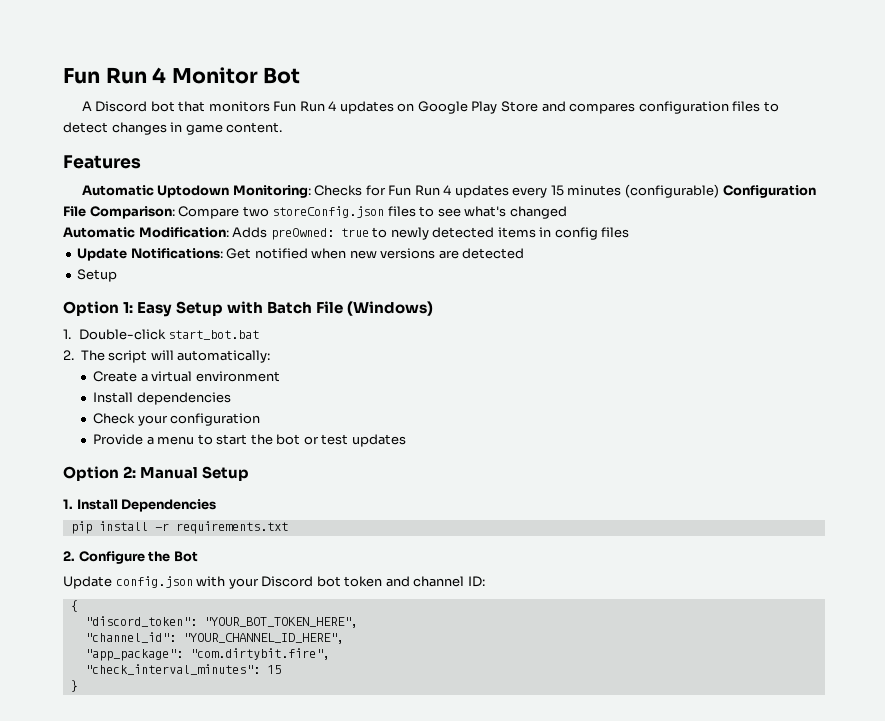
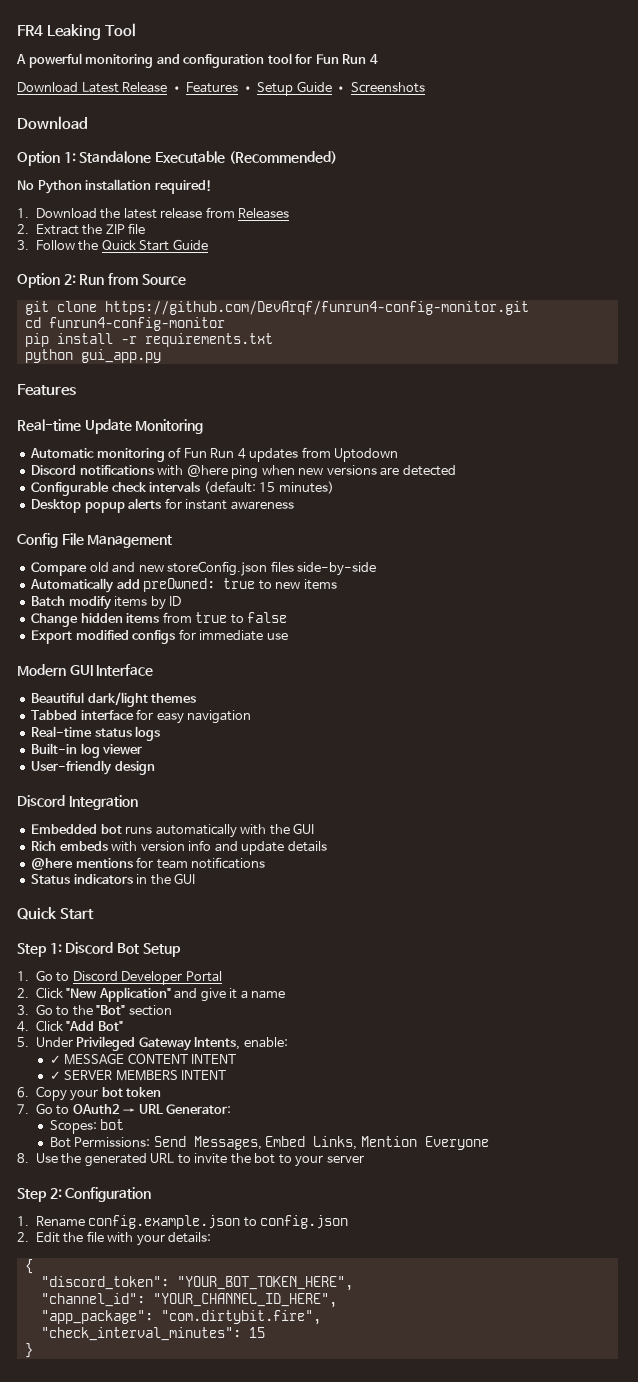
- Fun Run 4 Monitor Bot
- A Discord bot that monitors Fun Run 4 updates on Google Play Store and compares configuration files to detect changes in game content.
+ FR4 Leaking Tool
+ A powerful monitoring and configuration tool for Fun Run 4
+ Download Latest Release • Features • Setup Guide • Screenshots
+ Download
+ Option 1: Standalone Executable (Recommended)
+ No Python installation required!
+ 1. Download the latest release from Releases
+ 2. Extract the ZIP file
+ 3. Follow the Quick Start Guide
+ Option 2: Run from Source
+ git clone https://github.com/DevArqf/funrun4-config-monitor.git
+ cd funrun4-config-monitor
+ pip install -r requirements.txt
+ python gui_app.py
  Features
- Automatic Uptodown Monitoring: Checks for Fun Run 4 updates every 15 minutes (configurable) Configuration File Comparison: Compare two storeConfig.json files to see what's changed
- Automatic Modification: Adds preOwned: true to newly detected items in config files
- Update Notifications: Get notified when new versions are detected
- Setup
- Option 1: Easy Setup with Batch File (Windows)
- 1. Double-click start_bot.bat
- 2. The script will automatically:
- Create a virtual environment
- Install dependencies
- Check your configuration
- Provide a menu to start the bot or test updates
- Option 2: Manual Setup
- 1. Install Dependencies
- pip install -r requirements.txt
- 2. Configure the Bot
- Update config.json with your Discord bot token and channel ID:
+ Real-time Update Monitoring
+ Automatic monitoring of Fun Run 4 updates from Uptodown
+ Discord notifications with @here ping when new versions are detected
+ Configurable check intervals (default: 15 minutes)
+ Desktop popup alerts for instant awareness
+ Config File Management
+ Compare old and new storeConfig.json files side-by-side
+ Automatically add preOwned: true to new items
+ Batch modify items by ID
+ Change hidden items from true to false
+ Export modified configs for immediate use
+ Modern GUI Interface
+ Beautiful dark/light themes
+ Tabbed interface for easy navigation
+ Real-time status logs
+ Built-in log viewer
+ User-friendly design
+ Discord Integration
+ Embedded bot runs automatically with the GUI
+ Rich embeds with version info and update details
+ @here mentions for team notifications
+ Status indicators in the GUI
+ Quick Start
+ Step 1: Discord Bot Setup
+ 1. Go to Discord Developer Portal
+ 2. Click "New Application" and give it a name
+ 3. Go to the "Bot" section
+ 4. Click "Add Bot"
+ 5. Under Privileged Gateway Intents, enable:
+ ✓ MESSAGE CONTENT INTENT
+ ✓ SERVER MEMBERS INTENT
+ 6. Copy your bot token
+ 7. Go to OAuth2 → URL Generator:
+ Scopes: bot
+ Bot Permissions: Send Messages, Embed Links, Mention Everyone
+ 8. Use the generated URL to invite the bot to your server
+ Step 2: Configuration
+ 1. Rename config.example.json to config.json
+ 2. Edit the file with your details:

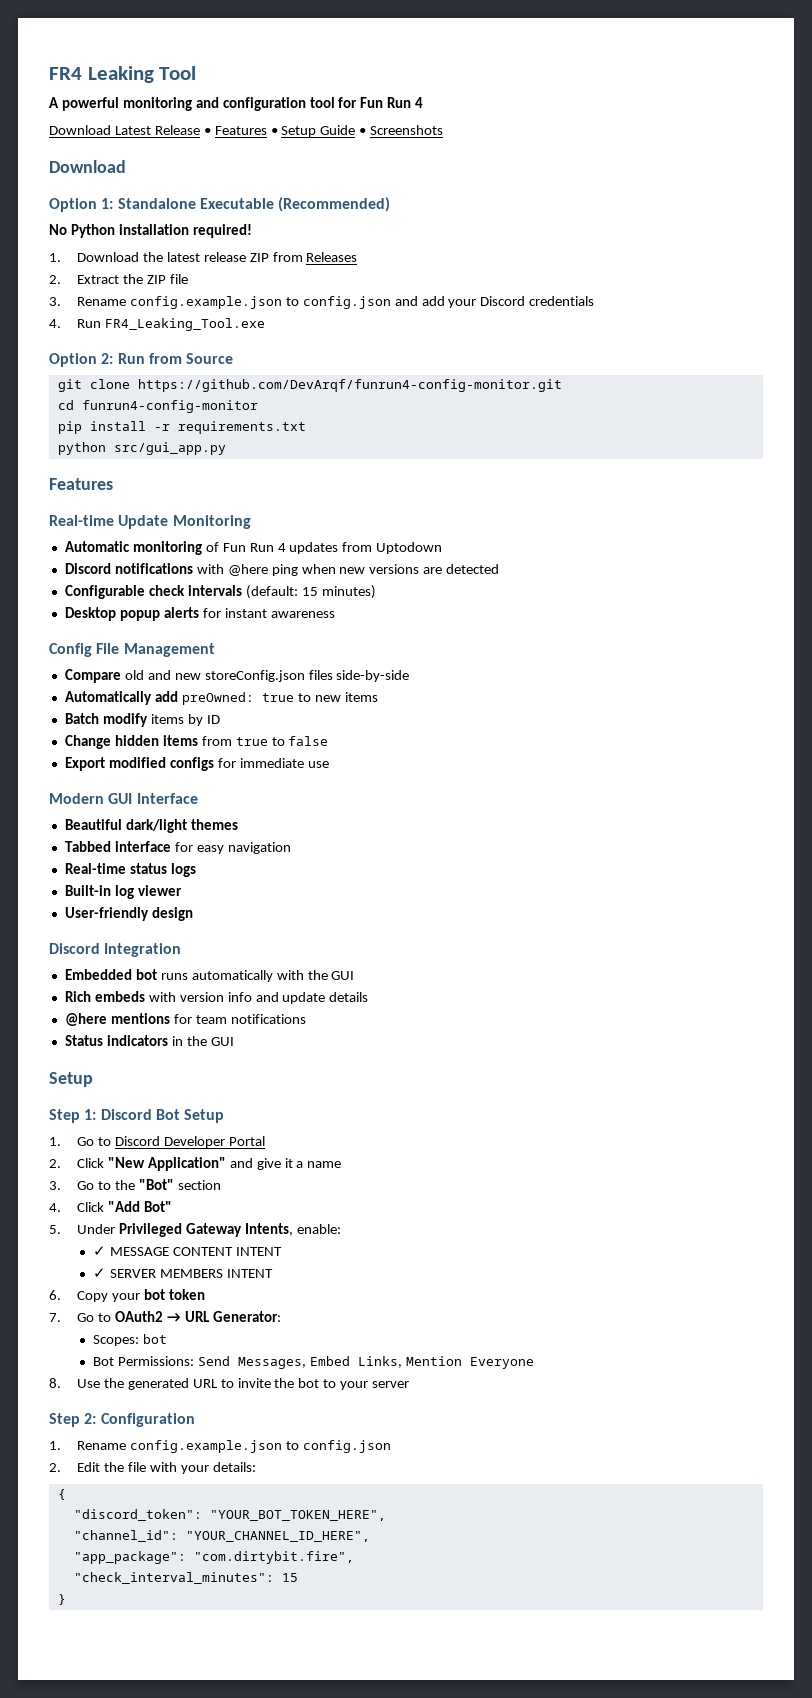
- 1. Download the latest release from Releases
+ 1. Download the latest release ZIP from Releases
- 3. Follow the Quick Start Guide
+ 3. Rename config.example.json to config.json and add your Discord credentials
+ 4. Run FR4_Leaking_Tool.exe
- python gui_app.py
+ python src/gui_app.py
  Status indicators in the GUI
- Quick Start
+ Setup

